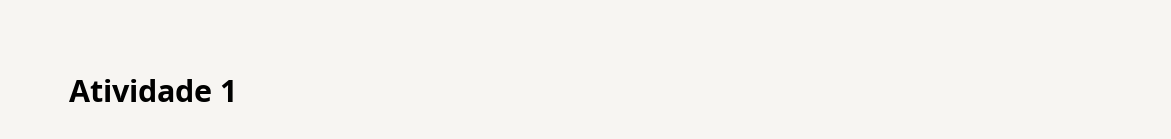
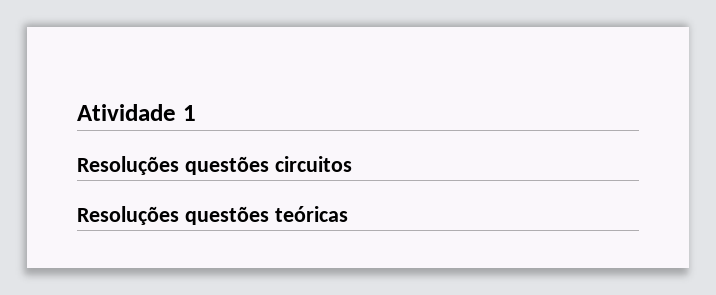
+ Resoluções questões circuitos
+ Resoluções questões teóricas

